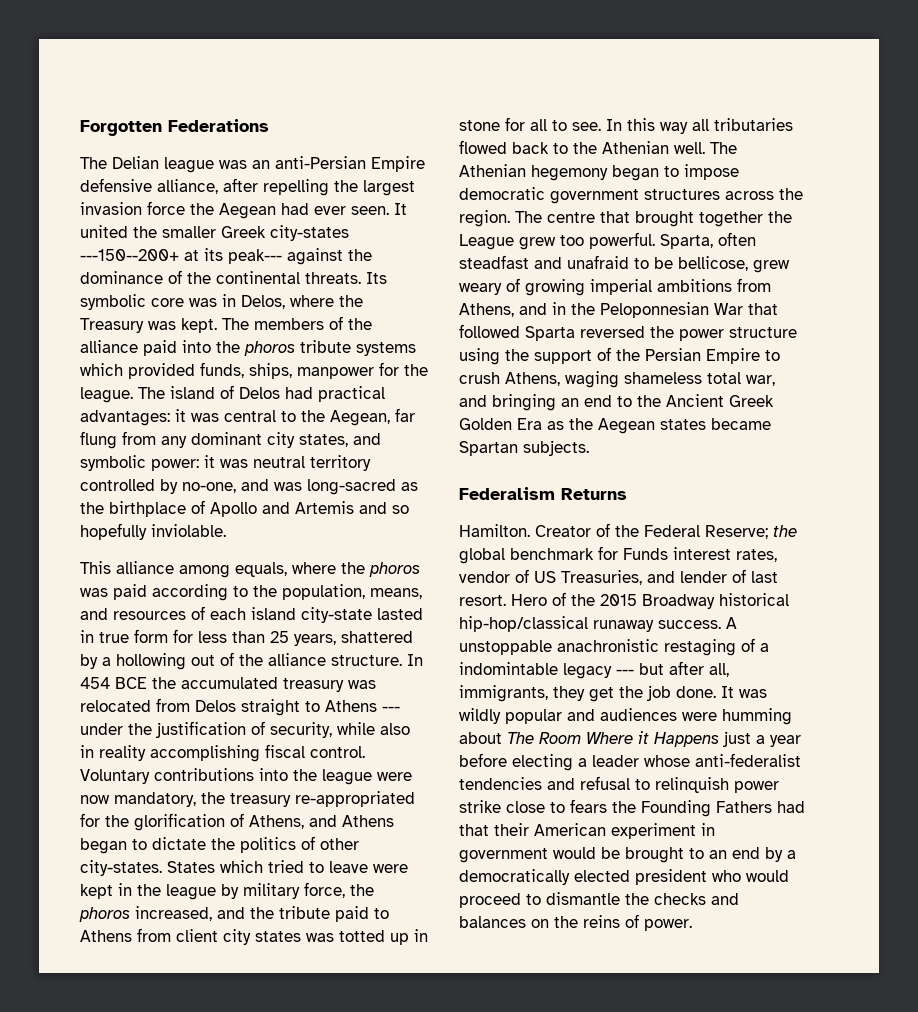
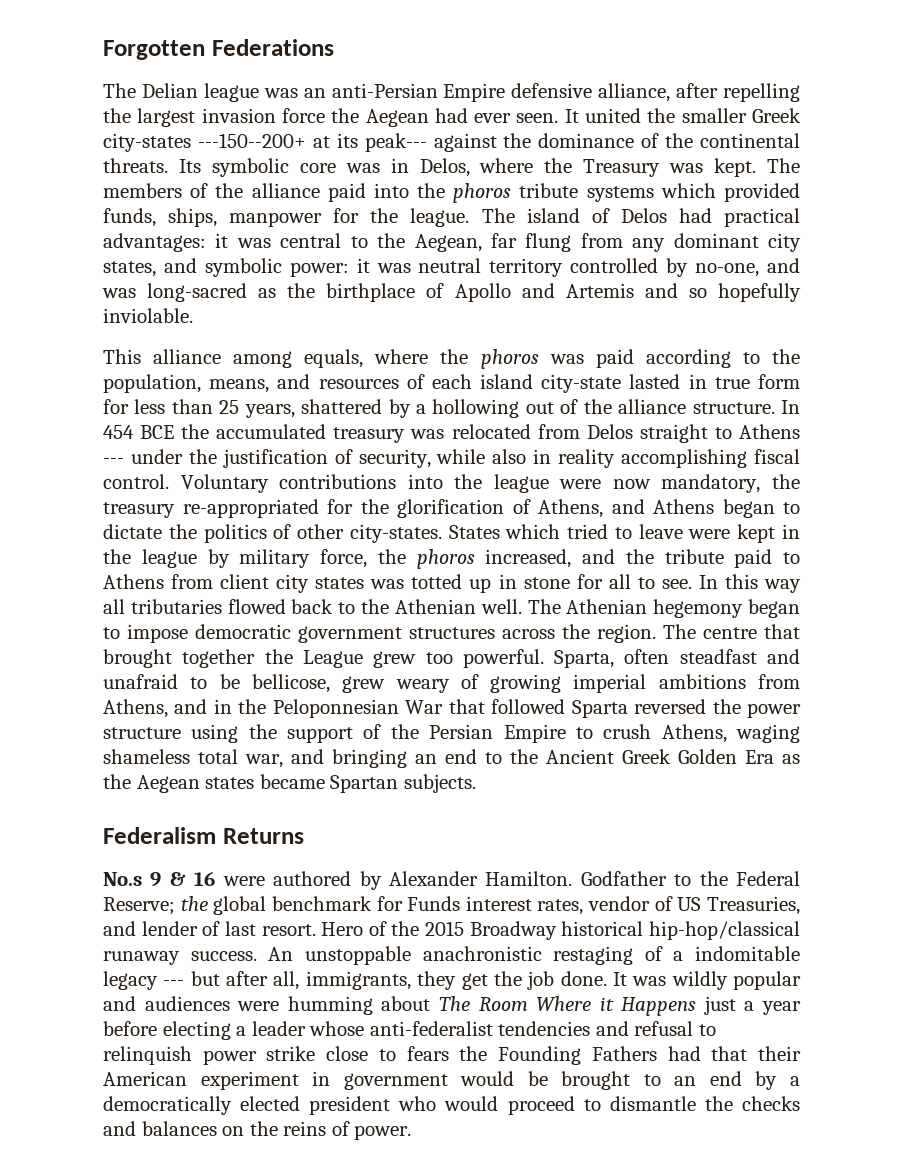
- Hamilton. Creator of the Federal Reserve; the global benchmark for Funds interest rates, vendor of US Treasuries, and lender of last resort.
+ No.s 9 & 16 were authored by Alexander Hamilton. Godfather to the Federal Reserve; the global benchmark for Funds interest rates, vendor of US Treasuries, and lender of last resort.
- A unstoppable anachronistic restaging of a indomintable legacy --- but after all, immigrants, they get the job done.
+ An unstoppable anachronistic restaging of a indomitable legacy --- but after all, immigrants, they get the job done.

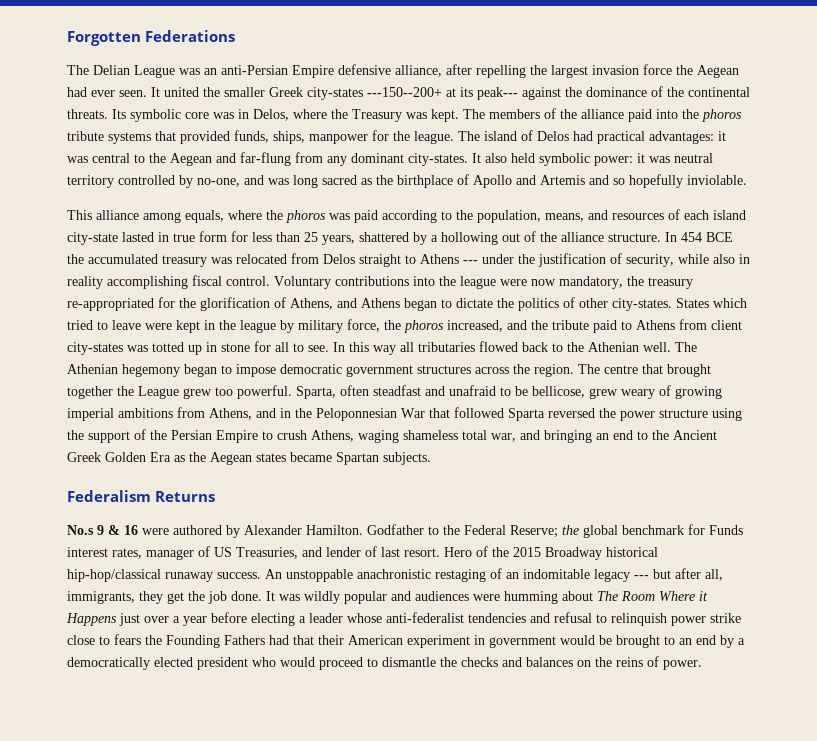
- The Delian league was an anti-Persian Empire defensive alliance, after repelling the largest invasion force the Aegean had ever seen.
+ The Delian League was an anti-Persian Empire defensive alliance, after repelling the largest invasion force the Aegean had ever seen.
- The members of the alliance paid into the phoros tribute systems which provided funds, ships, manpower for the league.
+ The members of the alliance paid into the phoros tribute systems that provided funds, ships, manpower for the league.
- The island of Delos had practical advantages: it was central to the Aegean, far flung from any dominant city states, and symbolic power: it was neutral territory controlled by no-one, and was long-sacred as the birthplace of Apollo and Artemis and so hopefully inviolable.
+ The island of Delos had practical advantages: it was central to the Aegean and far-flung from any dominant city-states. It also held symbolic power: it was neutral territory controlled by no-one, and was long sacred as the birthplace of Apollo and Artemis and so hopefully inviolable.
- States which tried to leave were kept in the league by military force, the phoros increased, and the tribute paid to Athens from client city states was totted up in stone for all to see.
+ States which tried to leave were kept in the league by military force, the phoros increased, and the tribute paid to Athens from client city-states was totted up in stone for all to see.
- Godfather to the Federal Reserve; the global benchmark for Funds interest rates, vendor of US Treasuries, and lender of last resort.
+ Godfather to the Federal Reserve; the global benchmark for Funds interest rates, manager of US Treasuries, and lender of last resort.
- An unstoppable anachronistic restaging of a indomitable legacy --- but after all, immigrants, they get the job done.
+ An unstoppable anachronistic restaging of an indomitable legacy --- but after all, immigrants, they get the job done.
- It was wildly popular and audiences were humming about The Room Where it Happens just a year before electing a leader whose anti-federalist tendencies and refusal to relinquish power strike close to fears the Founding Fathers had that their American experiment in government would be brought to an end by a democratically elected president who would proceed to dismantle the checks and balances on the reins of power.
+ It was wildly popular and audiences were humming about The Room Where it Happens just over a year before electing a leader whose anti-federalist tendencies and refusal to relinquish power strike close to fears the Founding Fathers had that their American experiment in government would be brought to an end by a democratically elected president who would proceed to dismantle the checks and balances on the reins of power.

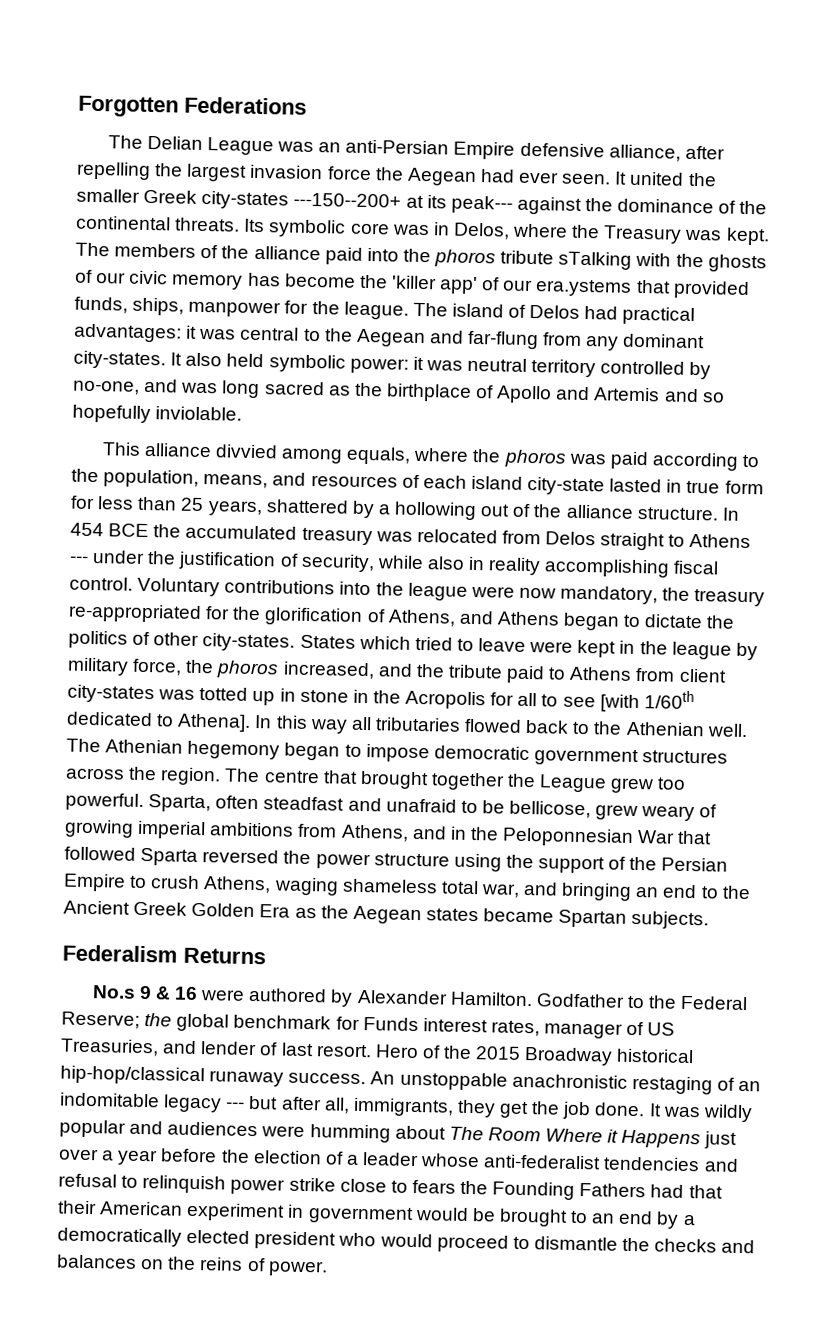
- The members of the alliance paid into the phoros tribute systems that provided funds, ships, manpower for the league.
+ The members of the alliance paid into the phoros tribute sTalking with the ghosts of our civic memory has become the 'killer app' of our era.ystems that provided funds, ships, manpower for the league.
- This alliance among equals, where the phoros was paid according to the population, means, and resources of each island city-state lasted in true form for less than 25 years, shattered by a hollowing out of the alliance structure.
+ This alliance divvied among equals, where the phoros was paid according to the population, means, and resources of each island city-state lasted in true form for less than 25 years, shattered by a hollowing out of the alliance structure.
- States which tried to leave were kept in the league by military force, the phoros increased, and the tribute paid to Athens from client city-states was totted up in stone for all to see.
+ States which tried to leave were kept in the league by military force, the phoros increased, and the tribute paid to Athens from client city-states was totted up in stone in the Acropolis for all to see [with 1/60th dedicated to Athena].
- It was wildly popular and audiences were humming about The Room Where it Happens just over a year before electing a leader whose anti-federalist tendencies and refusal to relinquish power strike close to fears the Founding Fathers had that their American experiment in government would be brought to an end by a democratically elected president who would proceed to dismantle the checks and balances on the reins of power.
+ It was wildly popular and audiences were humming about The Room Where it Happens just over a year before the election of a leader whose anti-federalist tendencies and refusal to relinquish power strike close to fears the Founding Fathers had that their American experiment in government would be brought to an end by a democratically elected president who would proceed to dismantle the checks and balances on the reins of power.

